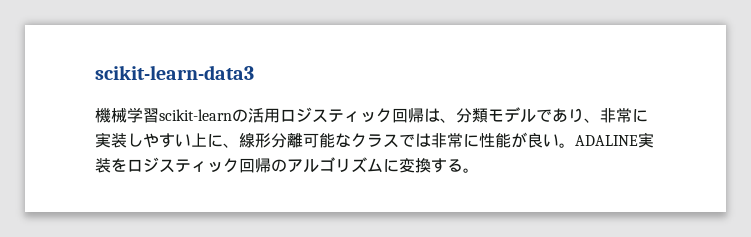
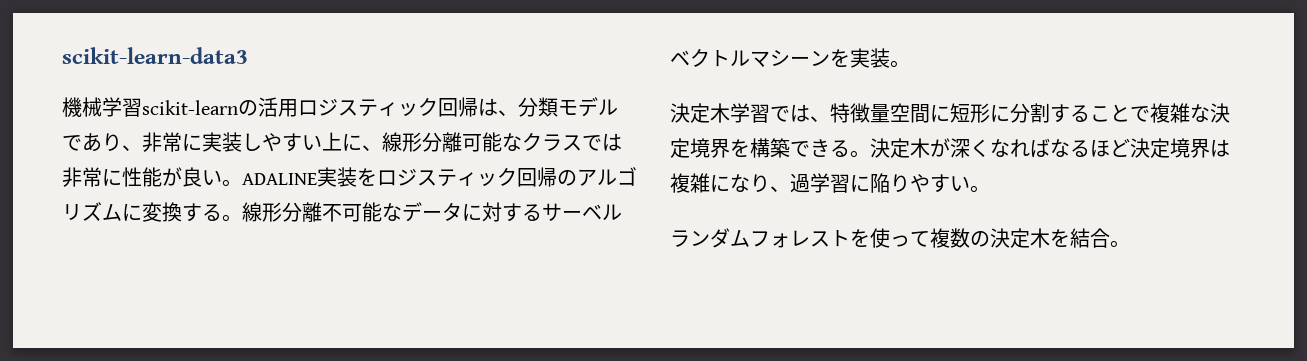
+ 線形分離不可能なデータに対するサーベルベクトルマシーンを実装。
+ 決定木学習では、特徴量空間に短形に分割することで複雑な決定境界を構築できる。決定木が深くなればなるほど決定境界は複雑になり、過学習に陥りやすい。
+ ランダムフォレストを使って複数の決定木を結合。

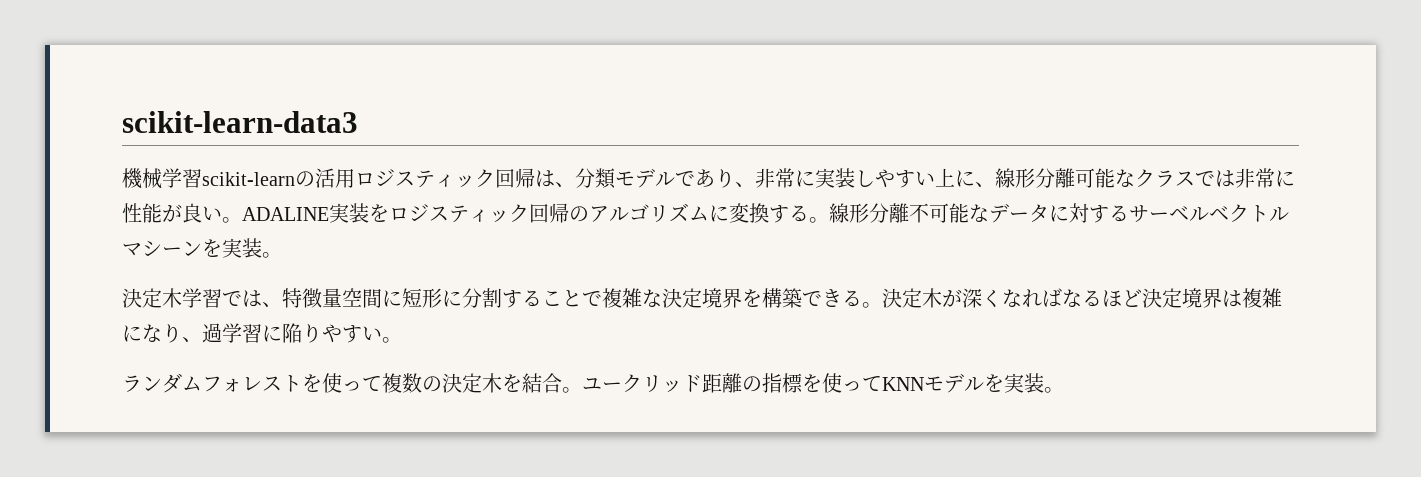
+ ユークリッド距離の指標を使ってKNNモデルを実装。

